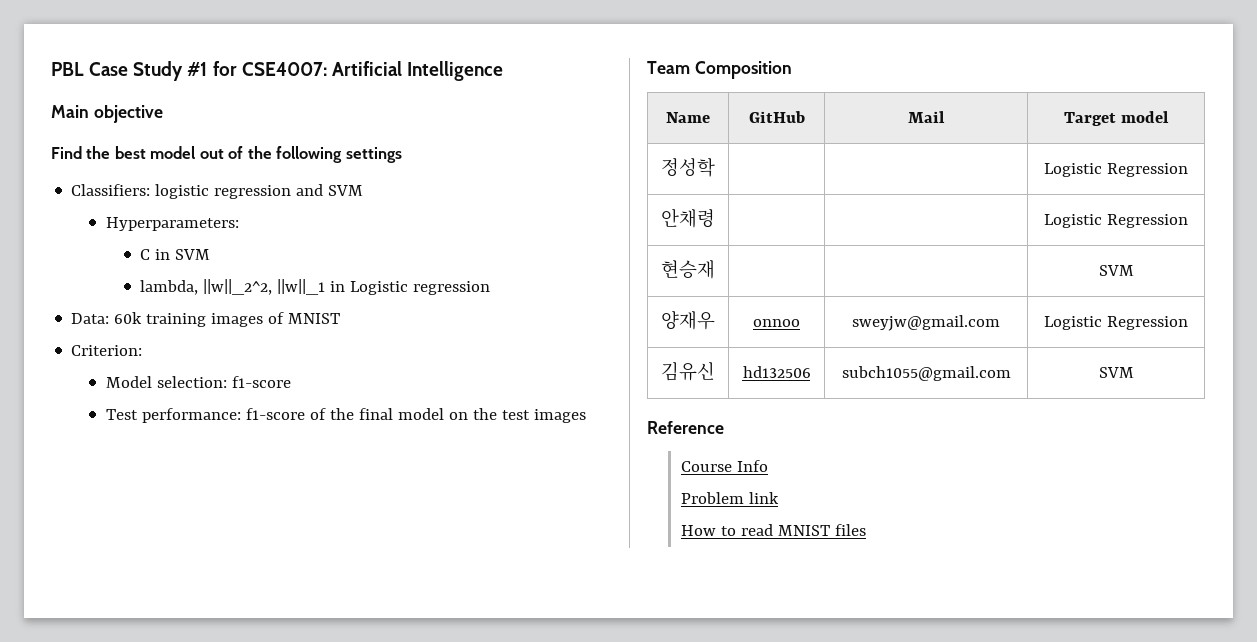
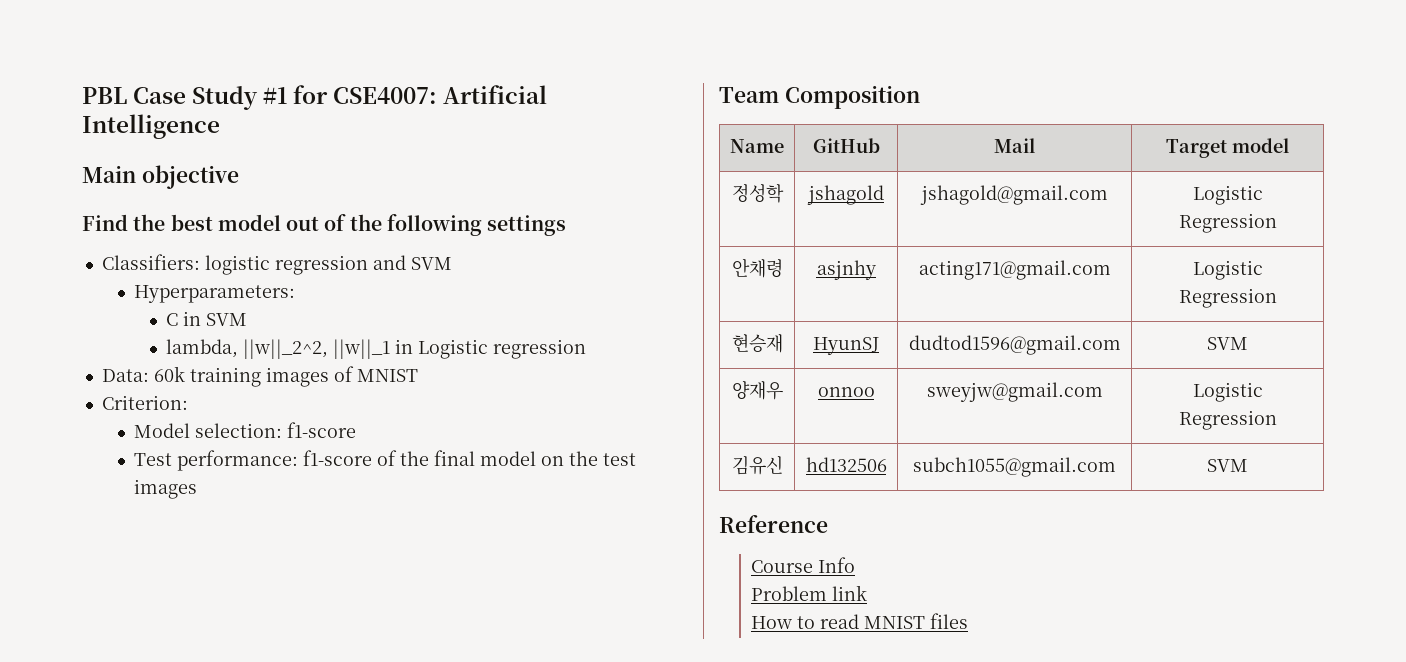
- 정성학 | | | Logistic Regression
+ 정성학 | jshagold | jshagold@gmail.com | Logistic Regression
- 안채령 | | | Logistic Regression
+ 안채령 | asjnhy | acting171@gmail.com | Logistic Regression
- 현승재 | | | SVM
+ 현승재 | HyunSJ | dudtod1596@gmail.com | SVM

